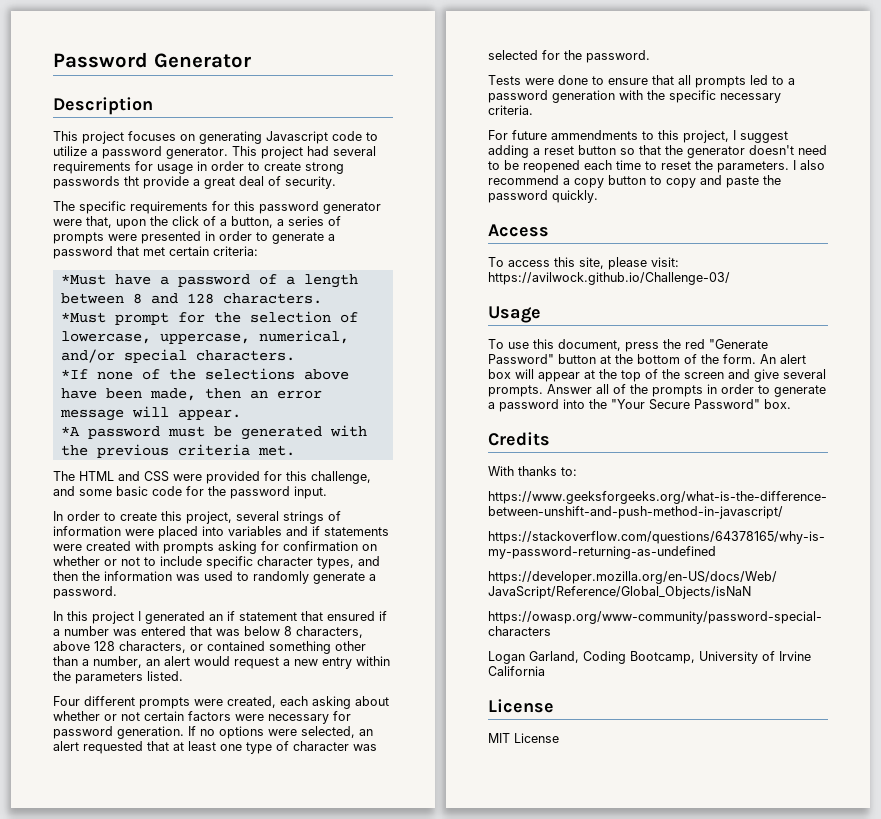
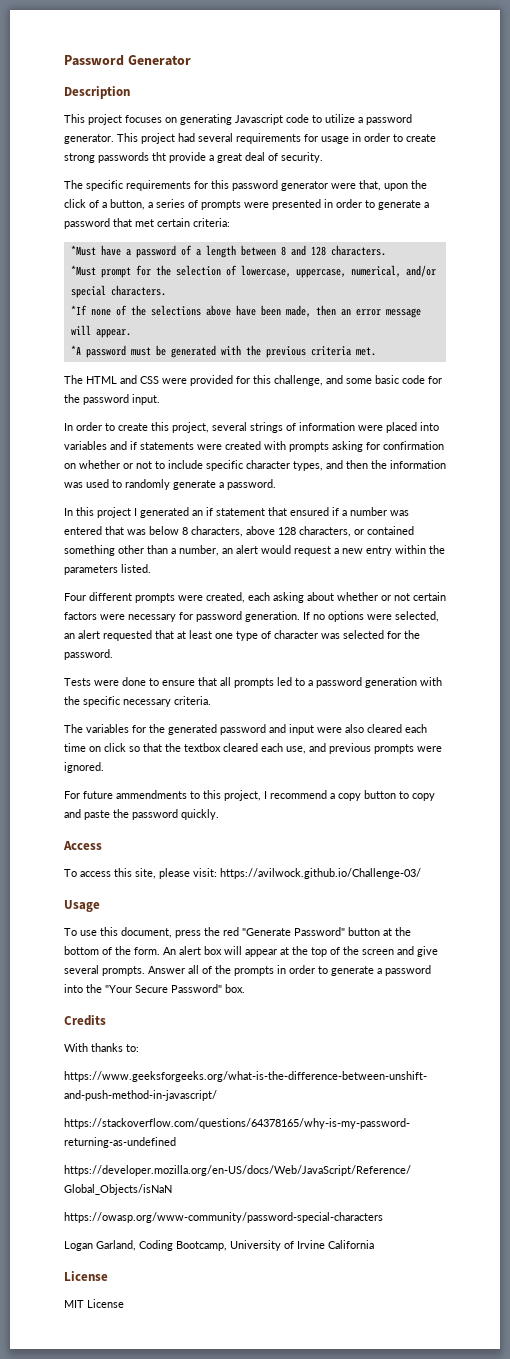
+ The variables for the generated password and input were also cleared each time on click so that the textbox cleared each use, and previous prompts were ignored.
- For future ammendments to this project, I suggest adding a reset button so that the generator doesn't need to be reopened each time to reset the parameters. I also recommend a copy button to copy and paste the password quickly.
+ For future ammendments to this project, I recommend a copy button to copy and paste the password quickly.

